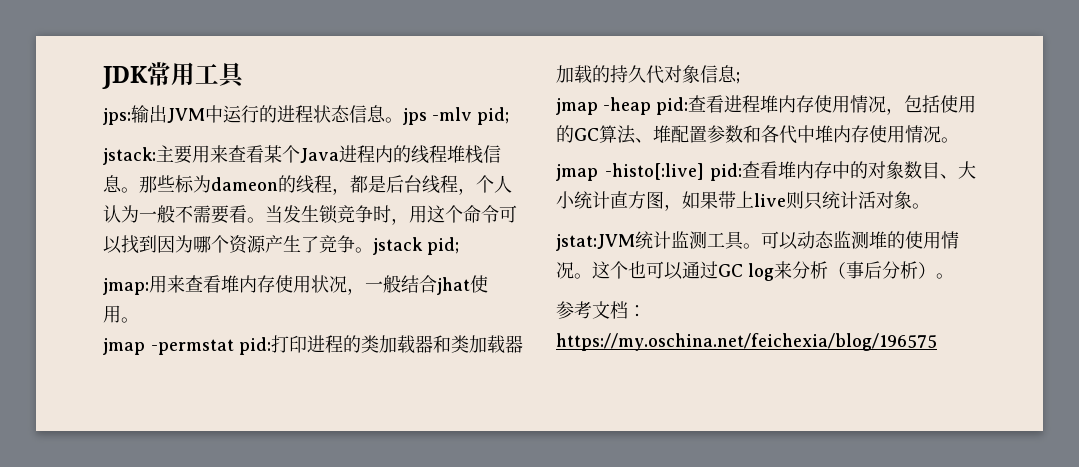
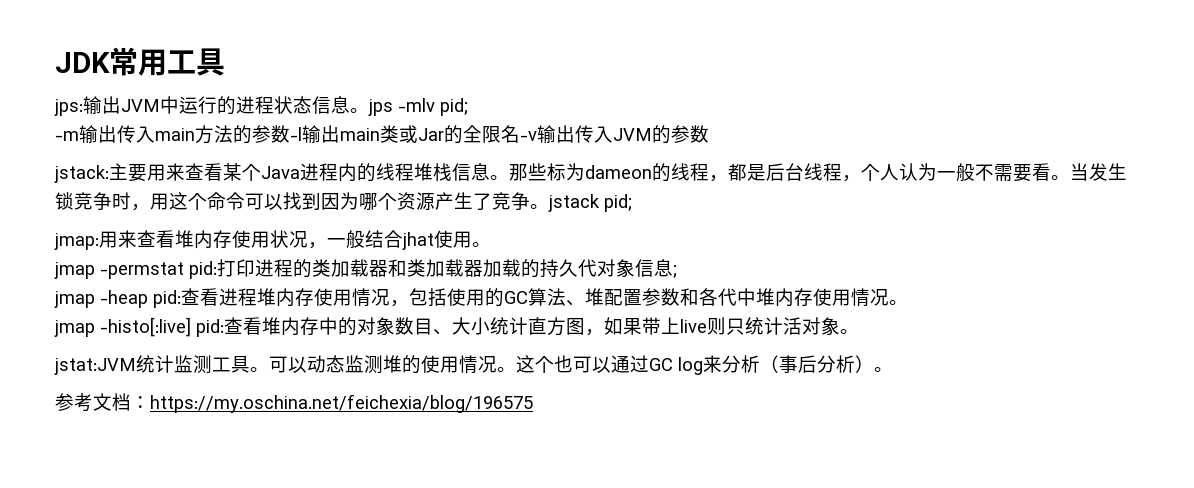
+ -m输出传入main方法的参数-l输出main类或Jar的全限名-v输出传入JVM的参数

